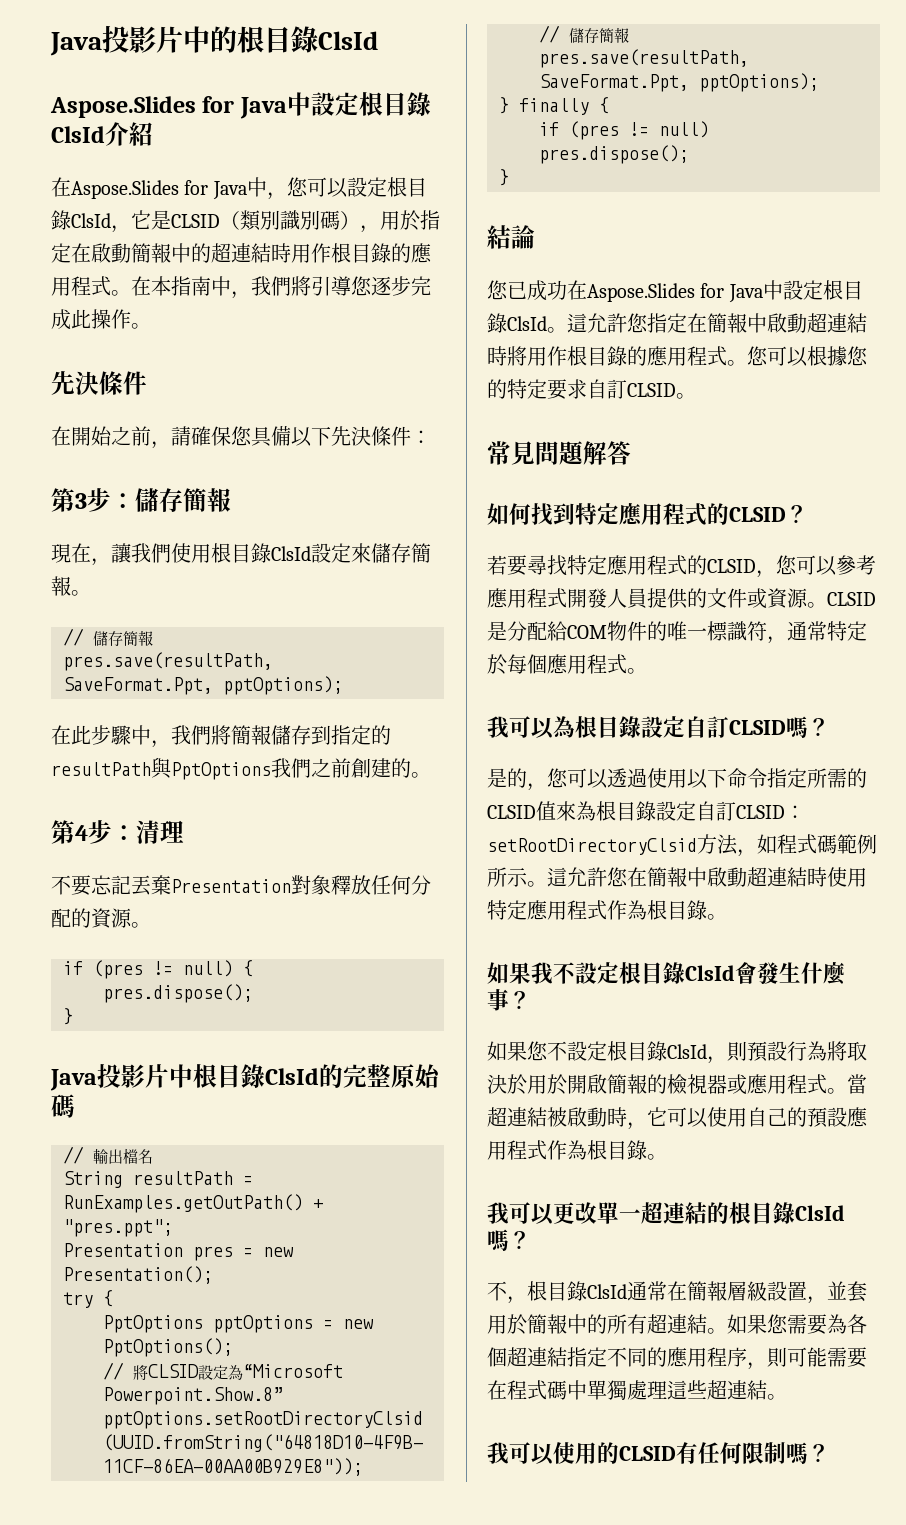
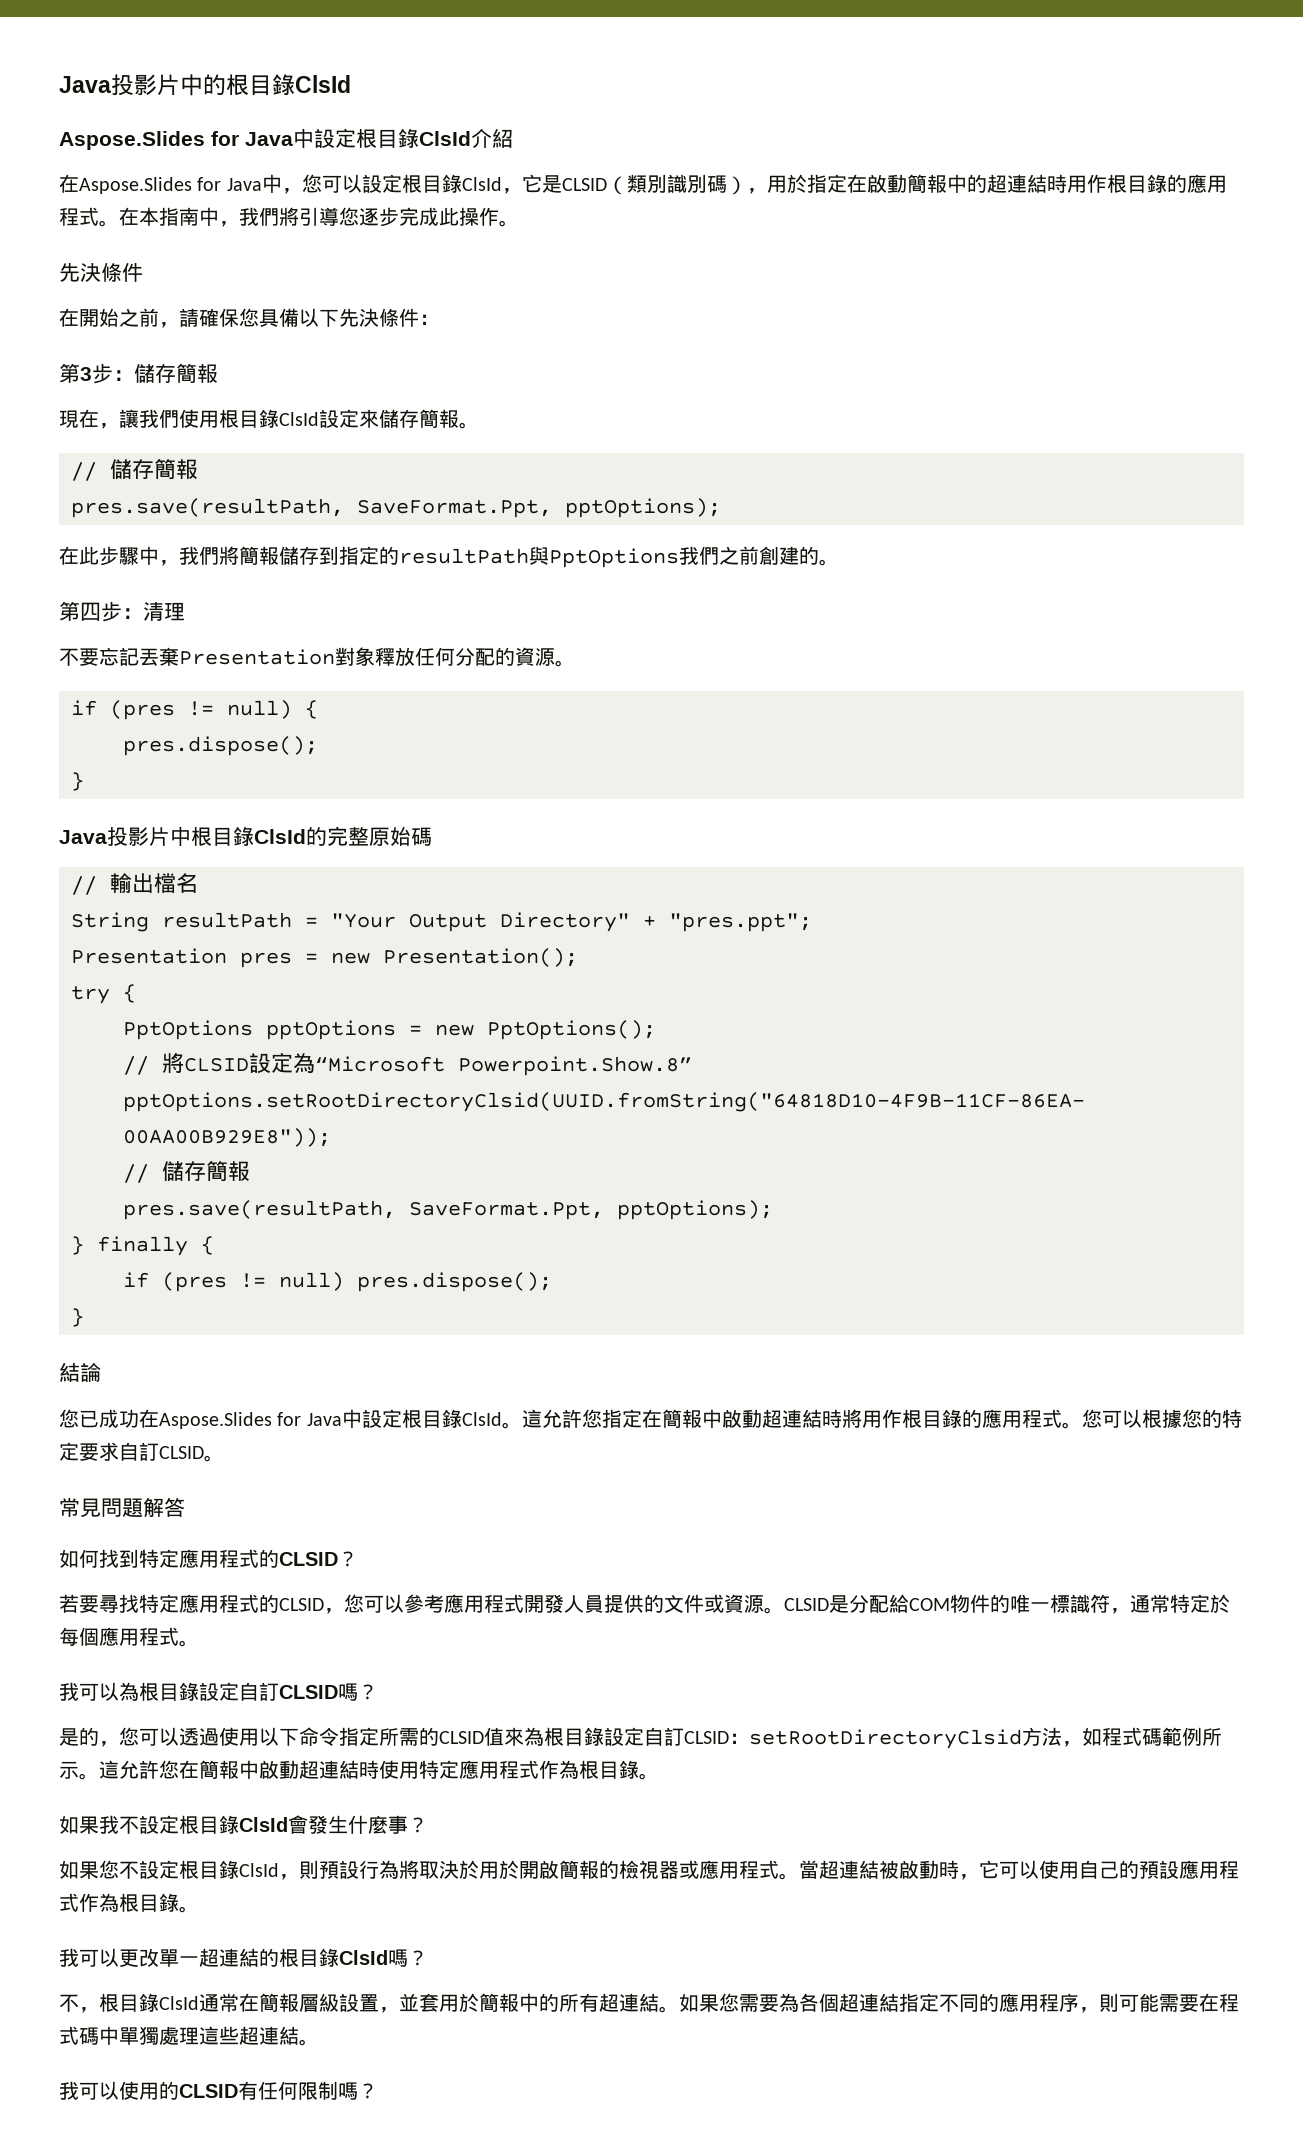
- 第4步：清理
+ 第四步：清理
- String resultPath = RunExamples.getOutPath() + "pres.ppt";
+ String resultPath = "Your Output Directory" + "pres.ppt";

